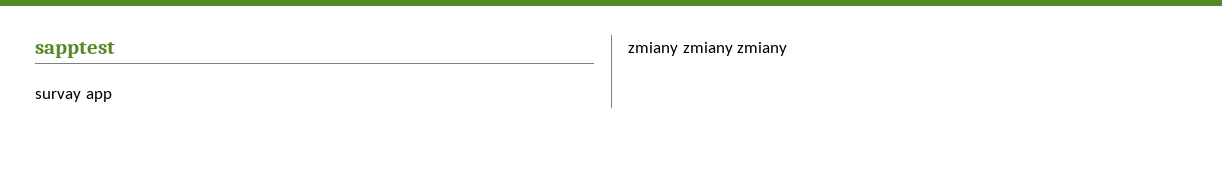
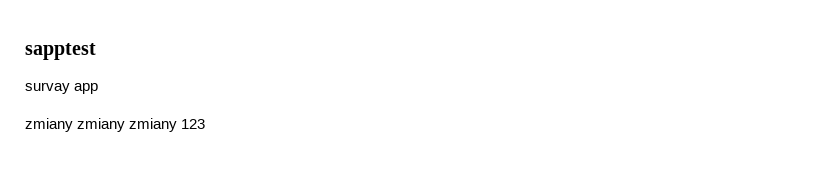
- zmiany zmiany zmiany
+ zmiany zmiany zmiany 123

